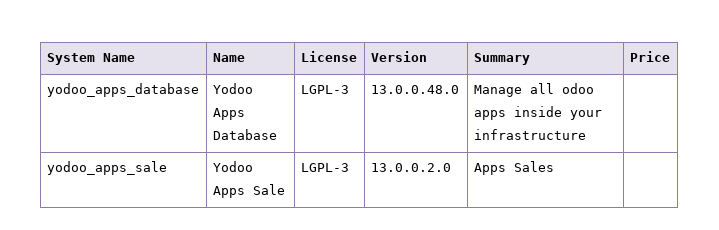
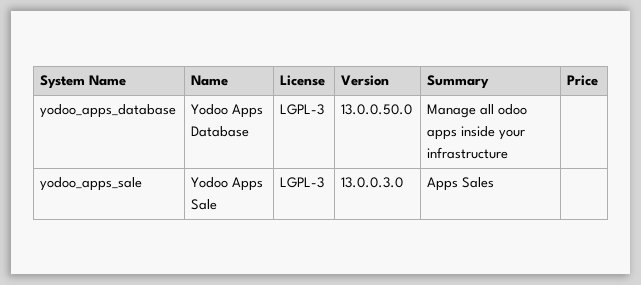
- yodoo_apps_database | Yodoo Apps Database | LGPL-3 | 13.0.0.48.0 | Manage all odoo apps inside your infrastructure |
+ yodoo_apps_database | Yodoo Apps Database | LGPL-3 | 13.0.0.50.0 | Manage all odoo apps inside your infrastructure |
- yodoo_apps_sale | Yodoo Apps Sale | LGPL-3 | 13.0.0.2.0 | Apps Sales |
+ yodoo_apps_sale | Yodoo Apps Sale | LGPL-3 | 13.0.0.3.0 | Apps Sales |

